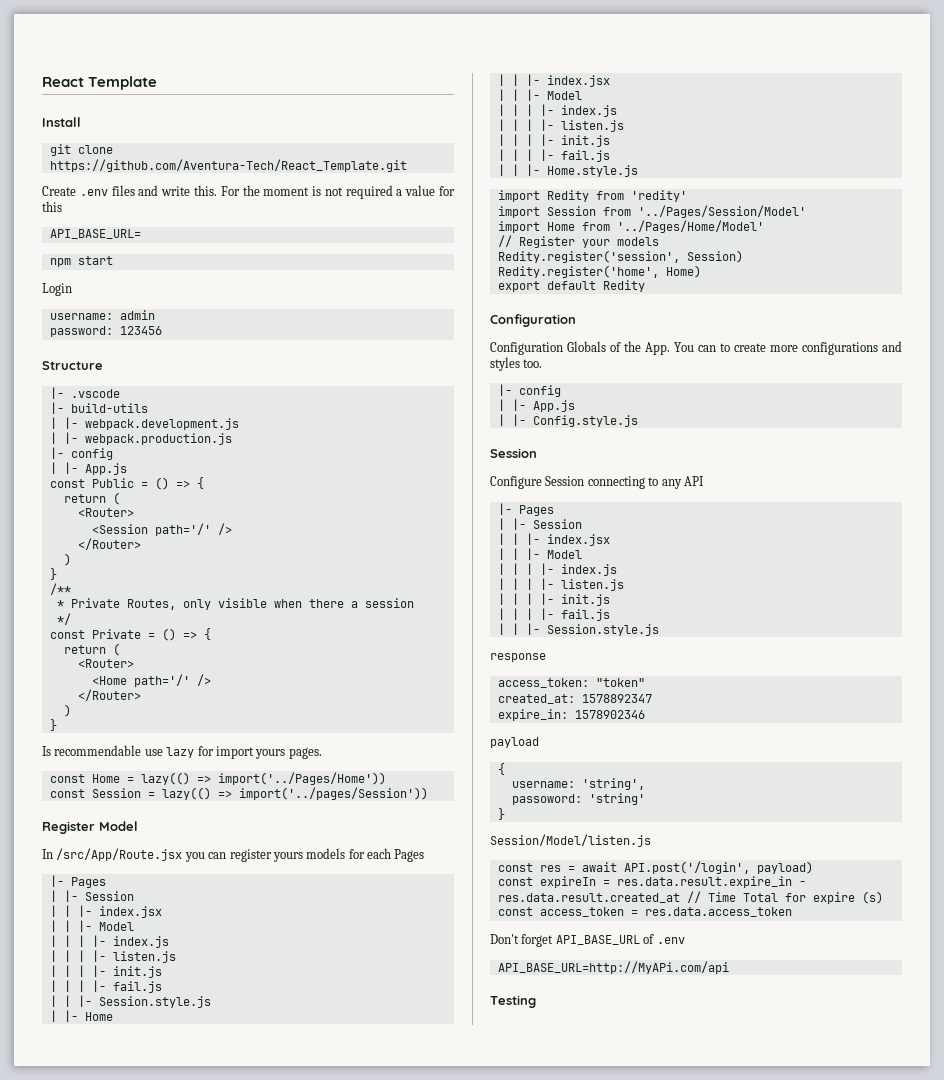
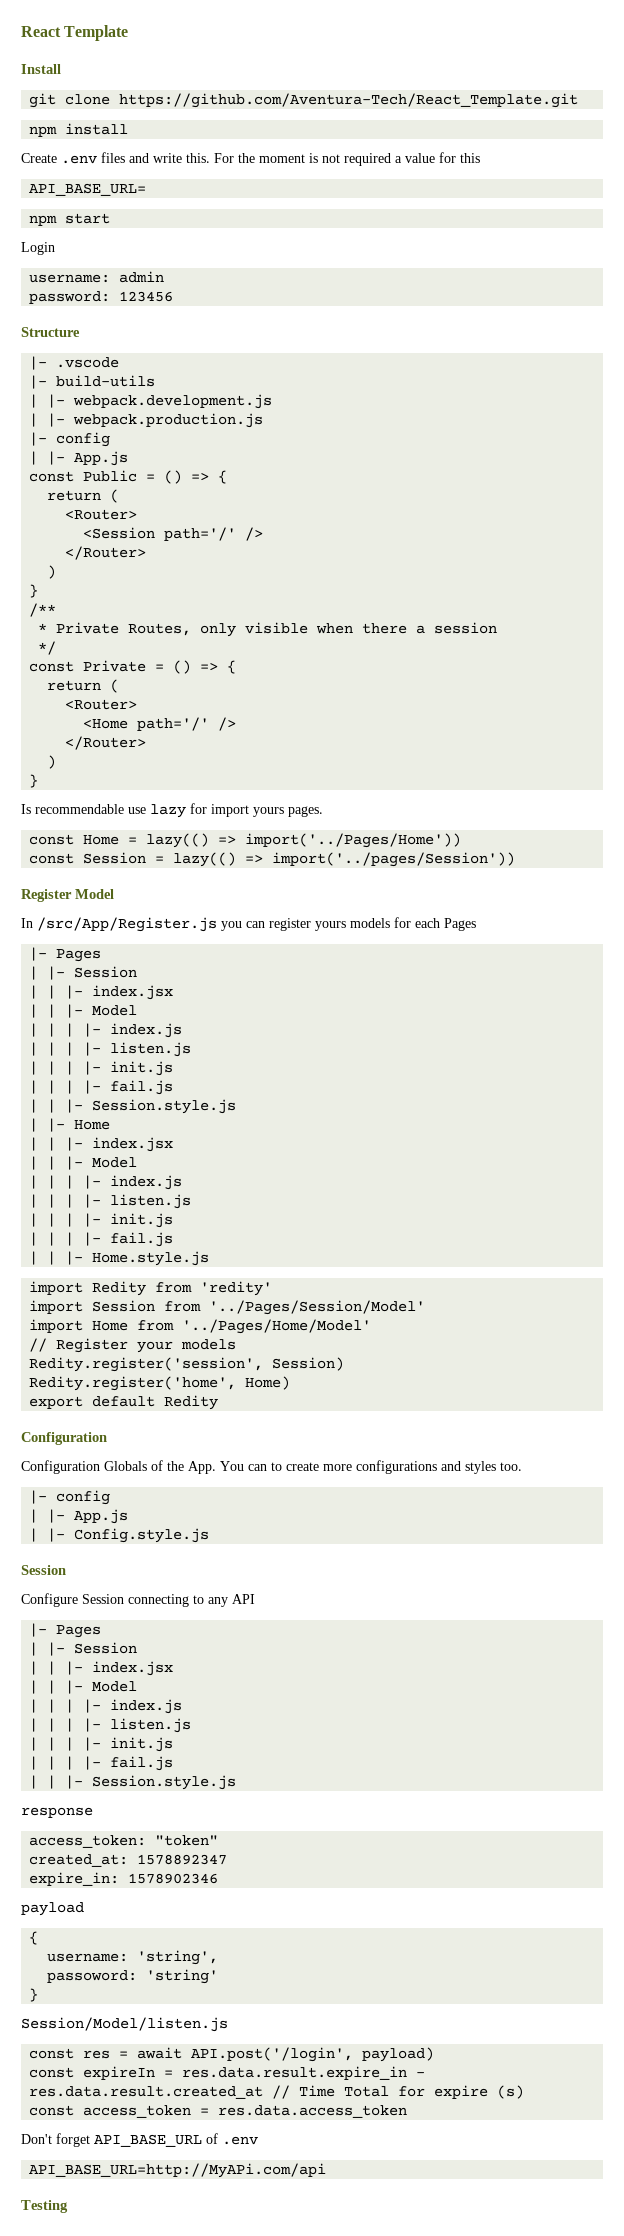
+ npm install
- In /src/App/Route.jsx you can register yours models for each Pages
+ In /src/App/Register.js you can register yours models for each Pages

